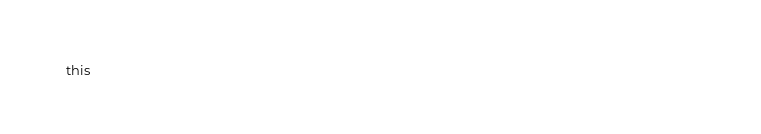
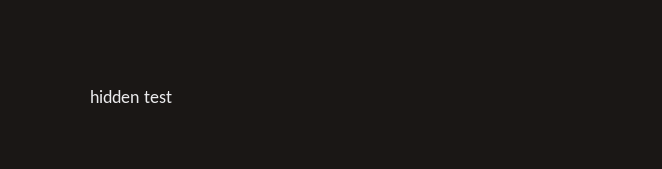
- this
+ hidden test

